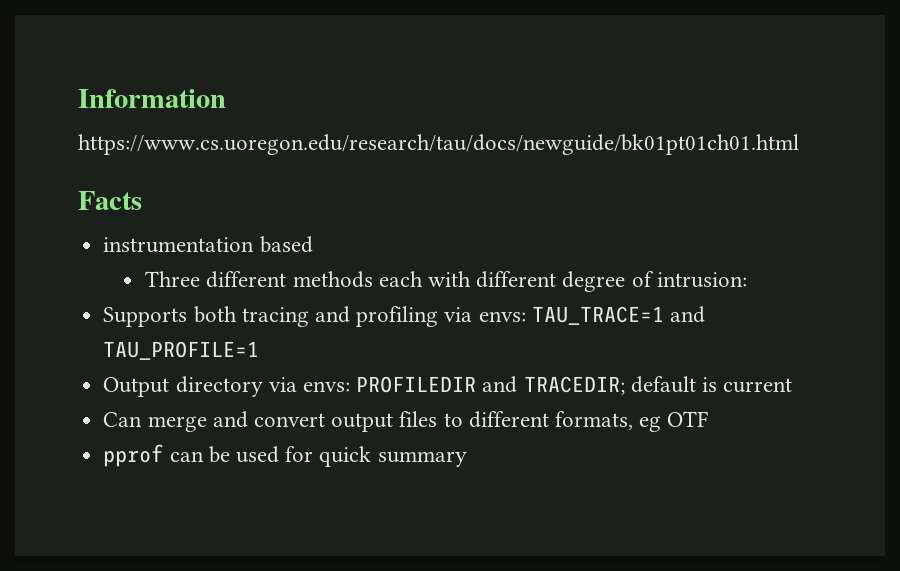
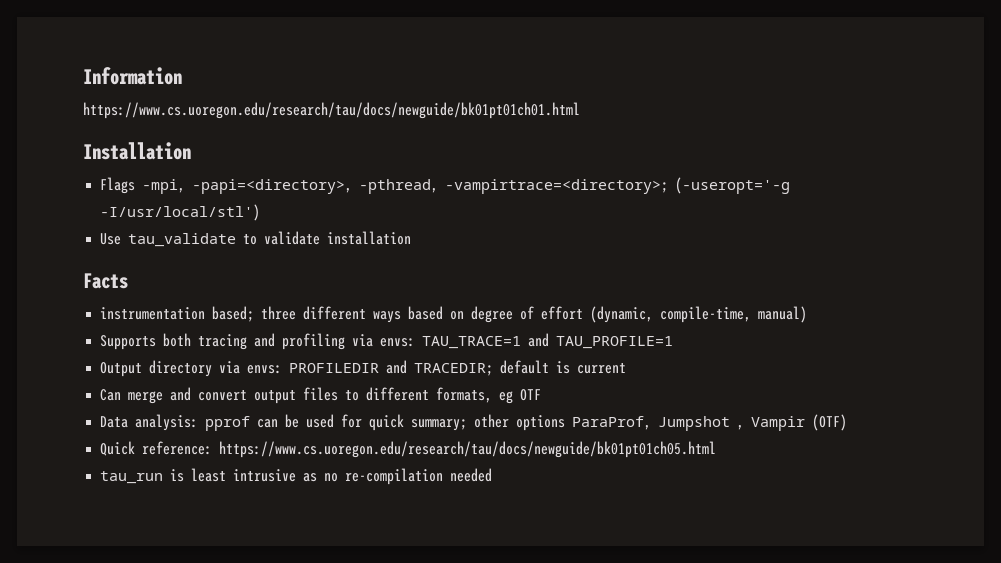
+ Installation
+ Flags -mpi, -papi=<directory>, -pthread, -vampirtrace=<directory>; (-useropt='-g -I/usr/local/stl')
+ Use tau_validate to validate installation
  Facts
- instrumentation based
- Three different methods each with different degree of intrusion:
+ instrumentation based; three different ways based on degree of effort (dynamic, compile-time, manual)
- pprof can be used for quick summary
+ Data analysis: pprof can be used for quick summary; other options ParaProf, Jumpshot , Vampir (OTF)
+ Quick reference: https://www.cs.uoregon.edu/research/tau/docs/newguide/bk01pt01ch05.html
+ tau_run is least intrusive as no re-compilation needed

